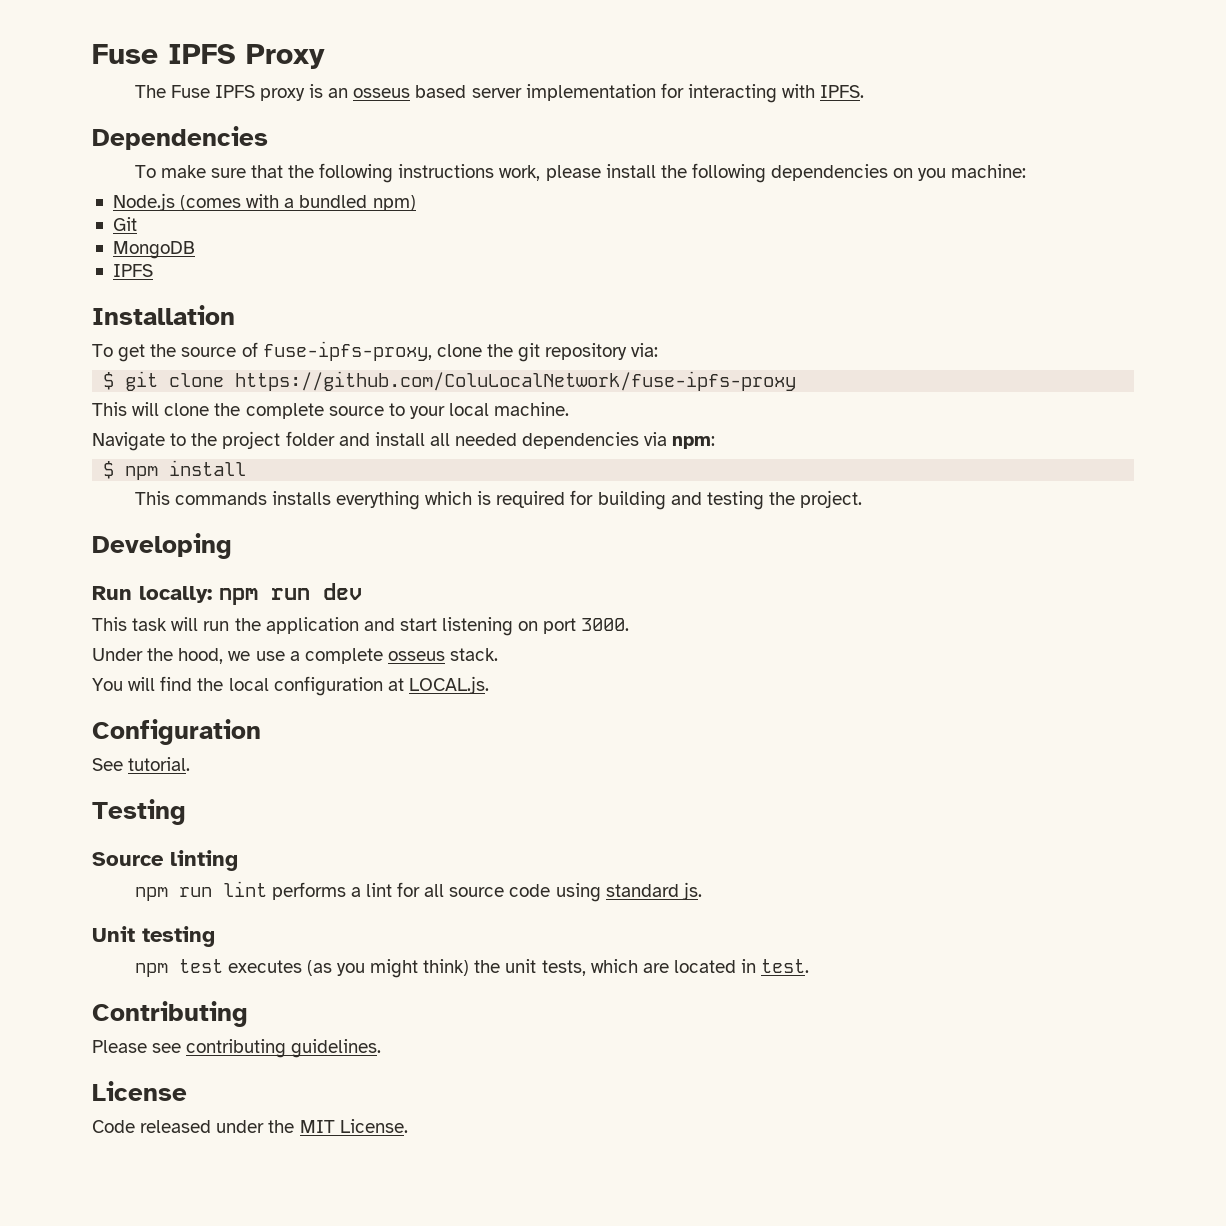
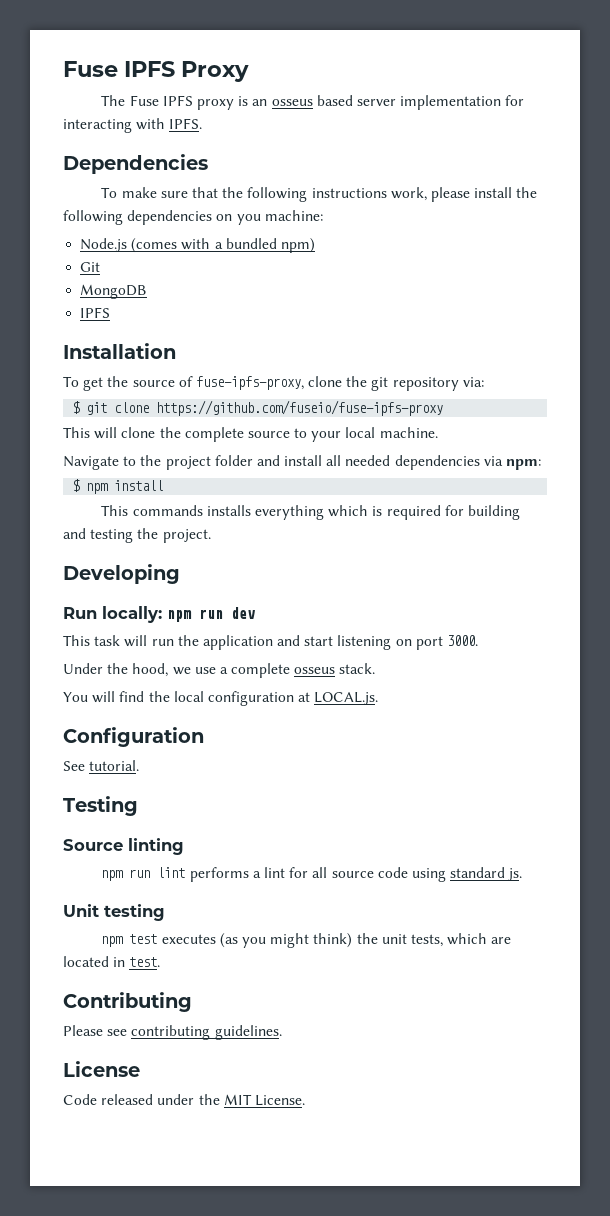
- $ git clone https://github.com/ColuLocalNetwork/fuse-ipfs-proxy
+ $ git clone https://github.com/fuseio/fuse-ipfs-proxy

